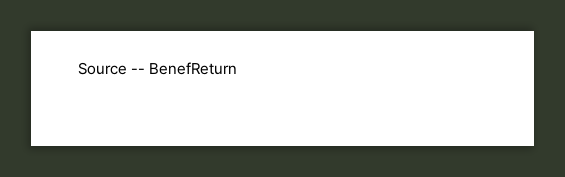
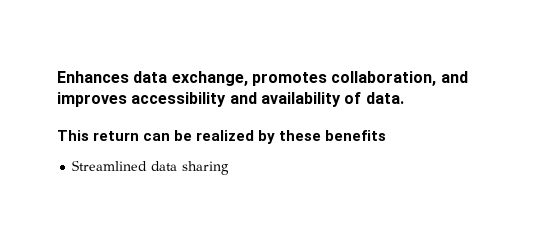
- Source -- BenefReturn
+ Enhances data exchange, promotes collaboration, and improves accessibility and availability of data.
+ This return can be realized by these benefits
+ Streamlined data sharing

